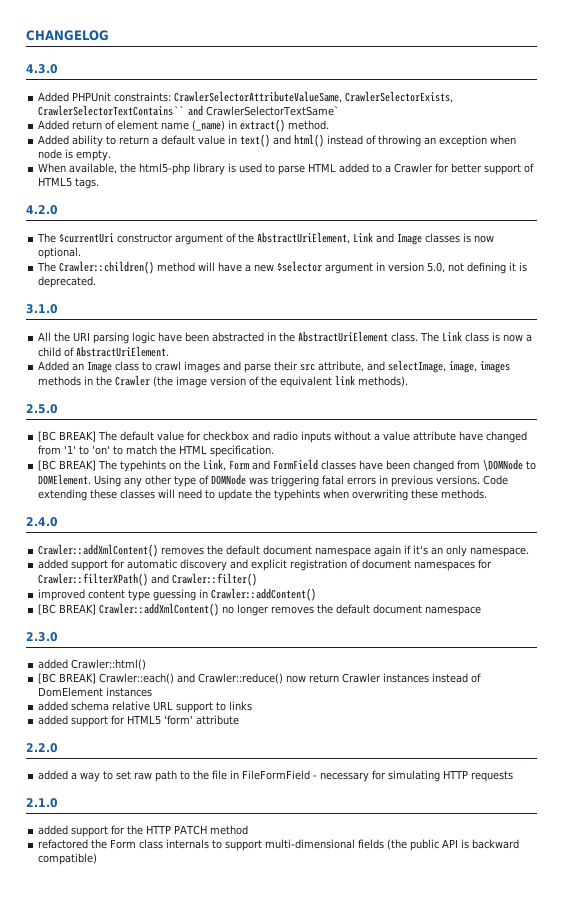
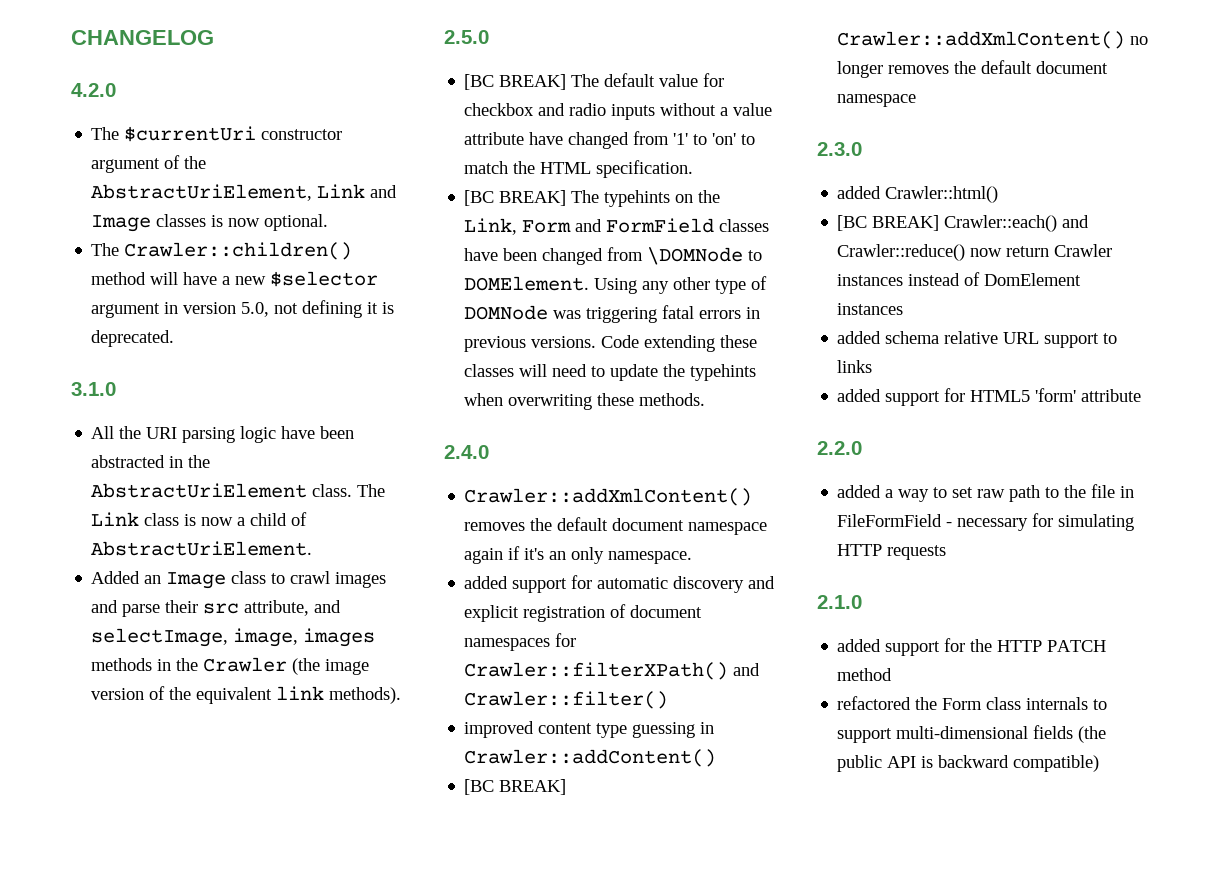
- 4.3.0
- Added PHPUnit constraints: CrawlerSelectorAttributeValueSame, CrawlerSelectorExists, CrawlerSelectorTextContains`` and CrawlerSelectorTextSame`
- Added return of element name (_name) in extract() method.
- Added ability to return a default value in text() and html() instead of throwing an exception when node is empty.
- When available, the html5-php library is used to parse HTML added to a Crawler for better support of HTML5 tags.

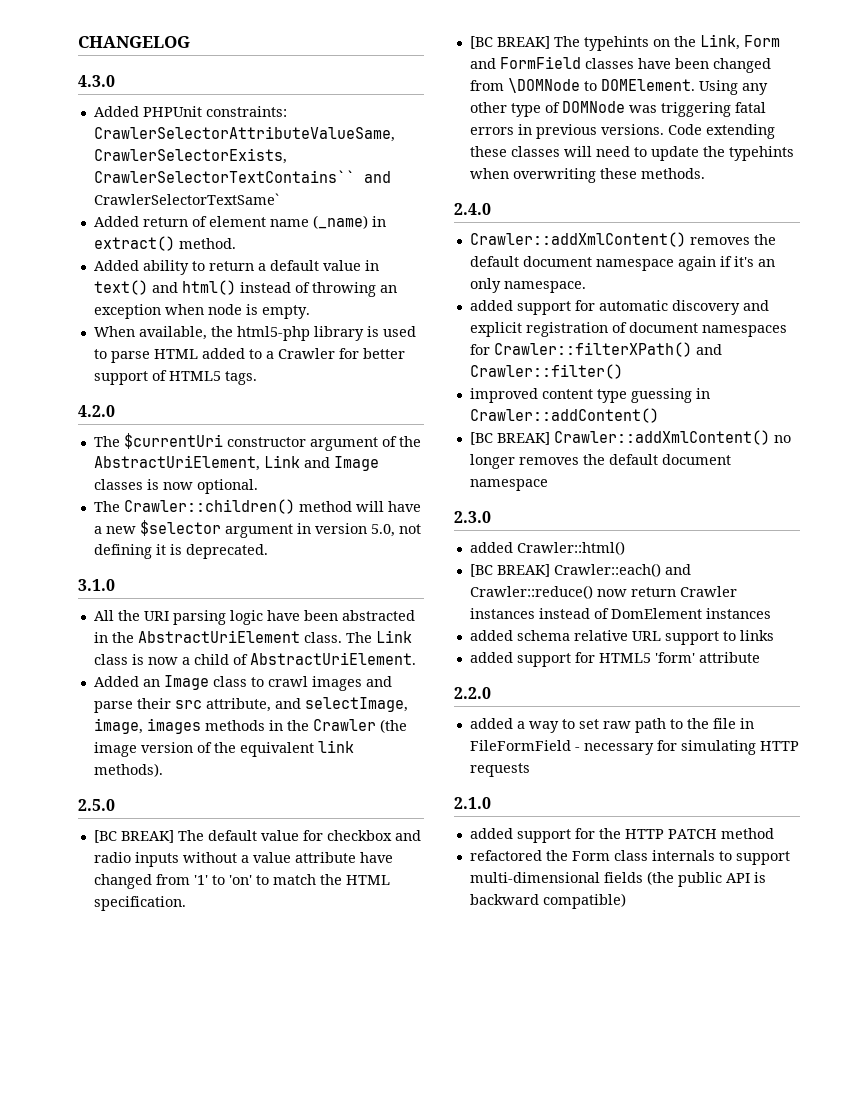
+ 4.3.0
+ Added PHPUnit constraints: CrawlerSelectorAttributeValueSame, CrawlerSelectorExists, CrawlerSelectorTextContains`` and CrawlerSelectorTextSame`
+ Added return of element name (_name) in extract() method.
+ Added ability to return a default value in text() and html() instead of throwing an exception when node is empty.
+ When available, the html5-php library is used to parse HTML added to a Crawler for better support of HTML5 tags.

